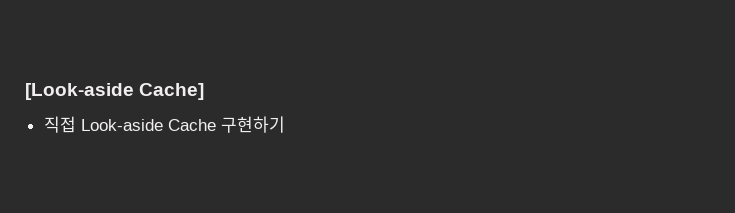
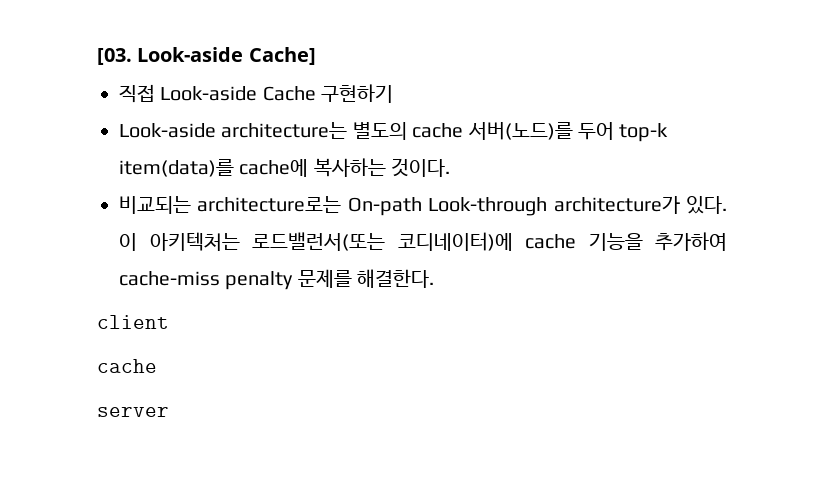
- [Look-aside Cache]
+ [03. Look-aside Cache]
+ Look-aside architecture는 별도의 cache 서버(노드)를 두어 top-k item(data)를 cache에 복사하는 것이다.
+ 비교되는 architecture로는 On-path Look-through architecture가 있다. 이 아키텍처는 로드밸런서(또는 코디네이터)에 cache 기능을 추가하여 cache-miss penalty 문제를 해결한다.
+ client
+ cache
+ server

